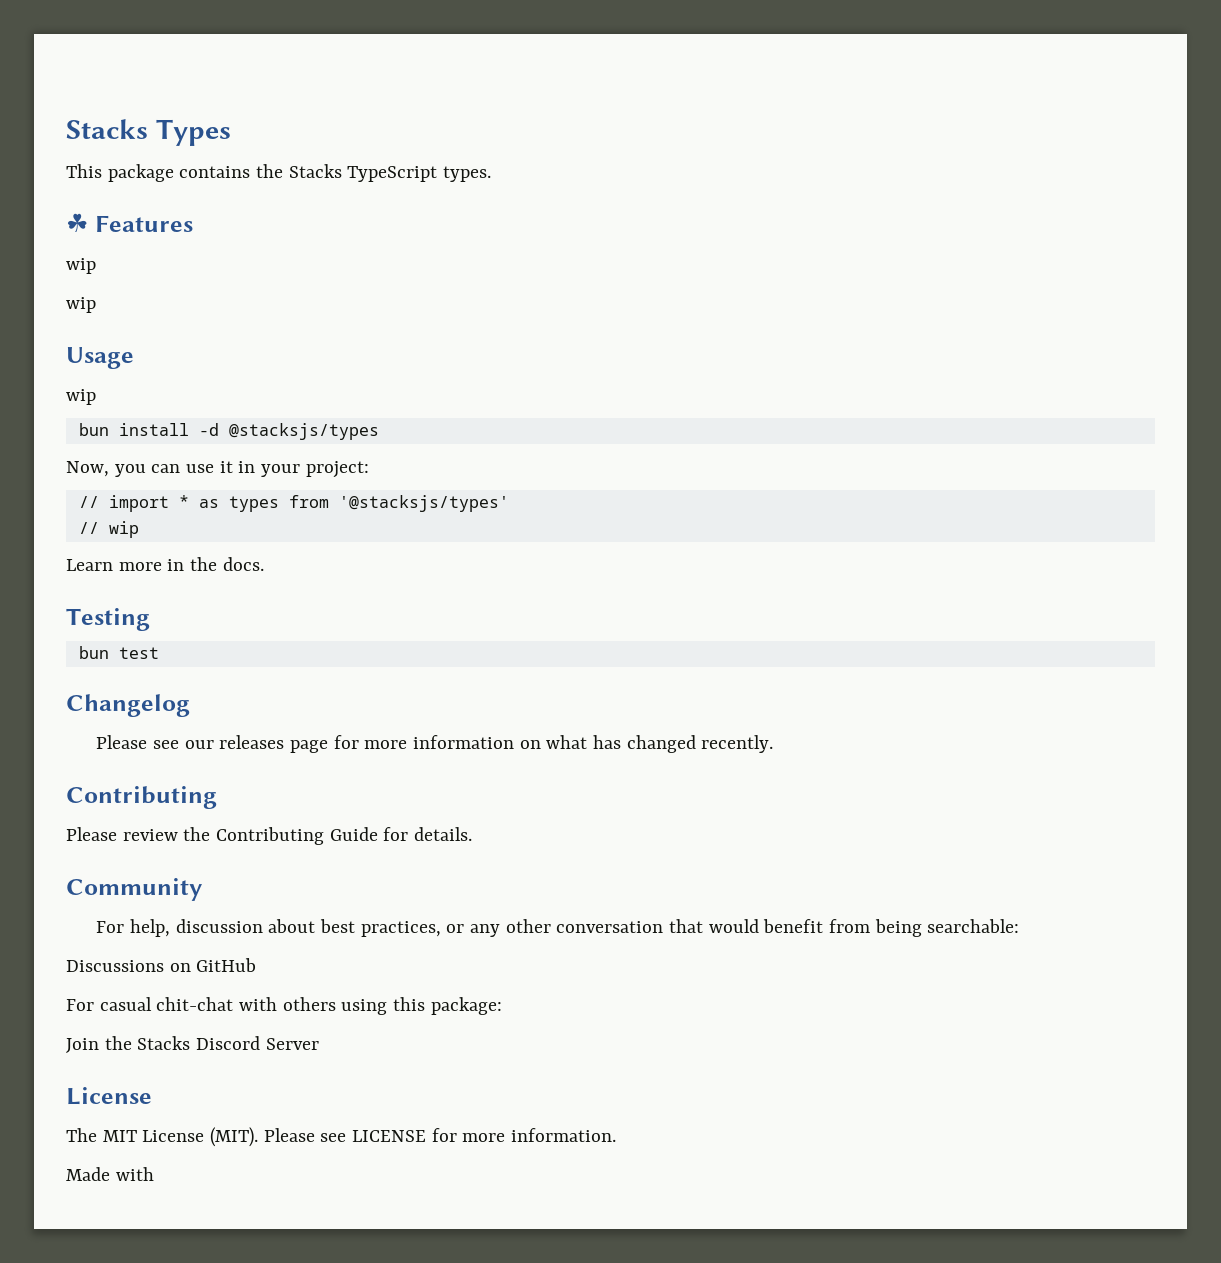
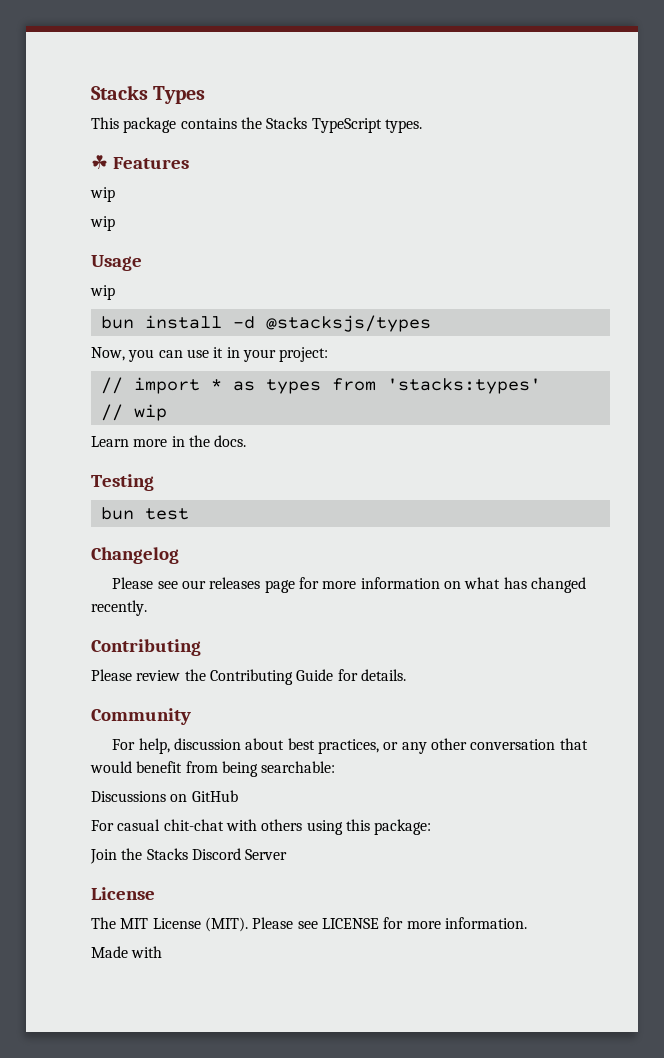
- // import * as types from '@stacksjs/types'
+ // import * as types from 'stacks:types'

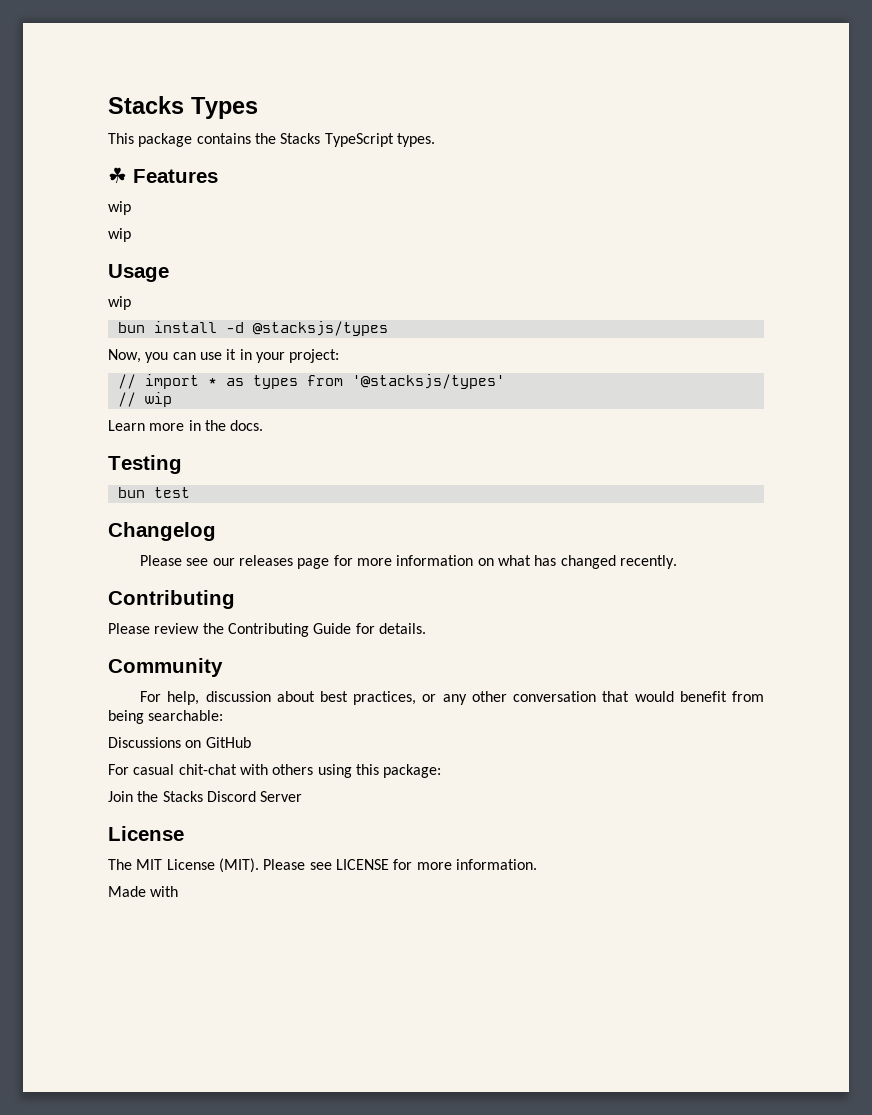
- // import * as types from 'stacks:types'
+ // import * as types from '@stacksjs/types'

